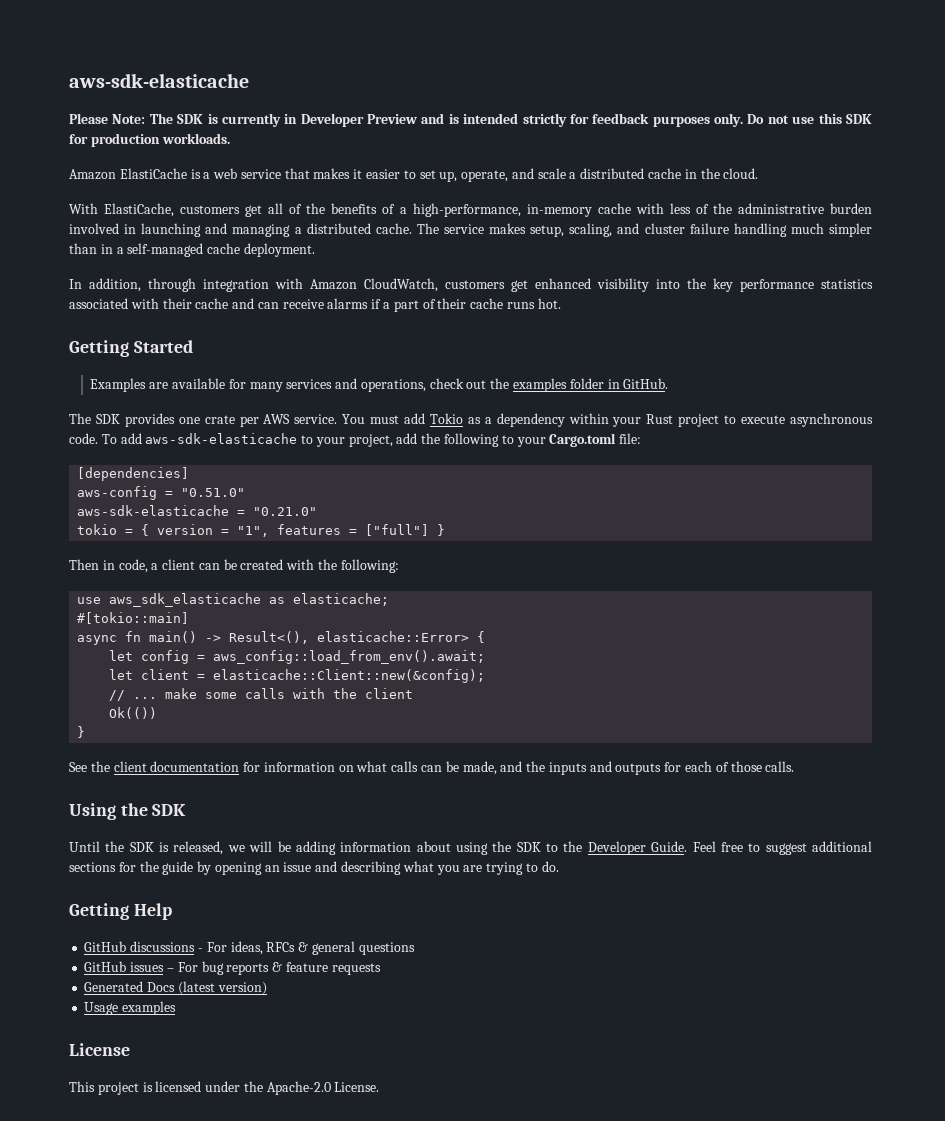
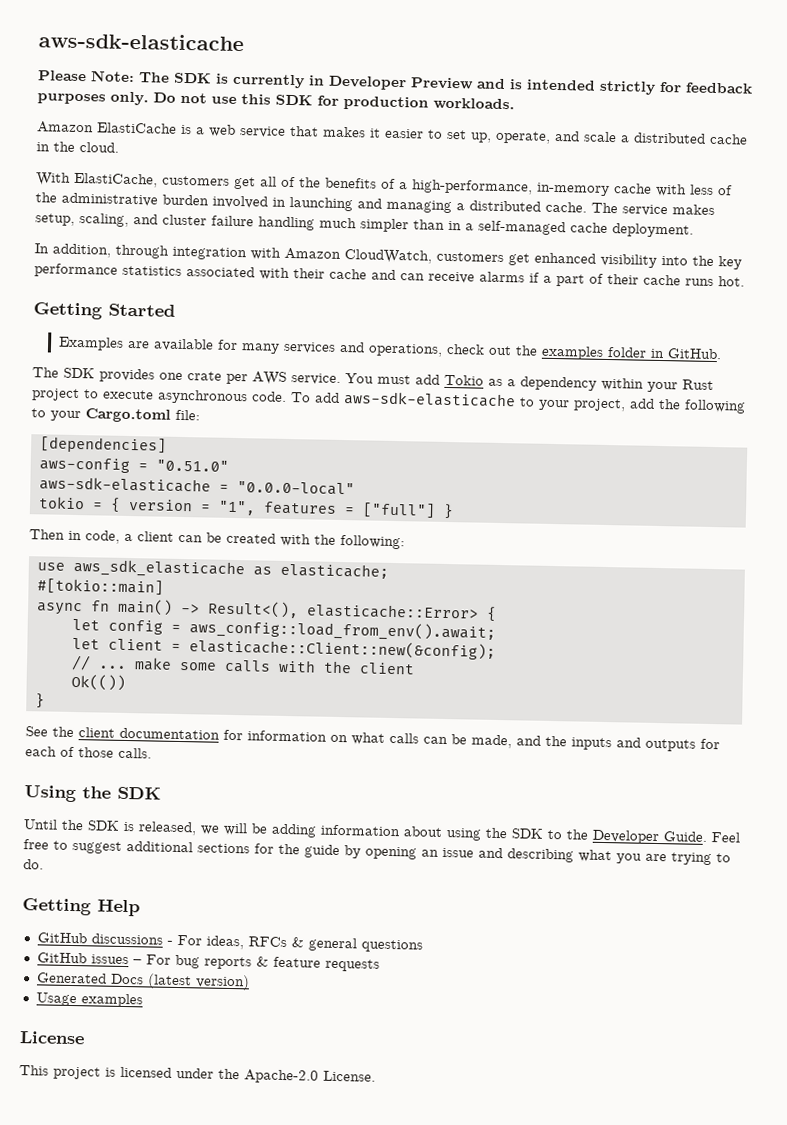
- aws-sdk-elasticache = "0.21.0"
+ aws-sdk-elasticache = "0.0.0-local"

